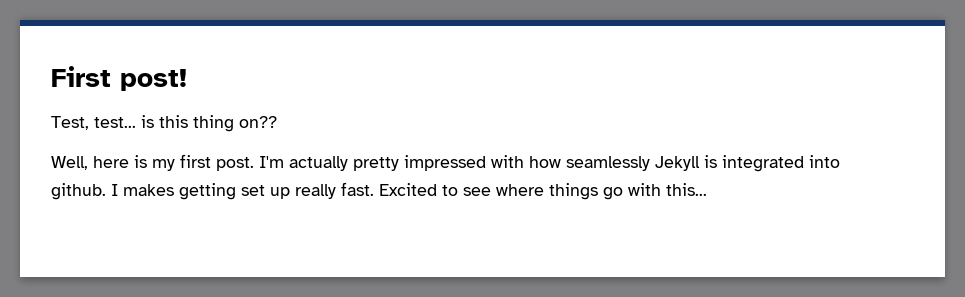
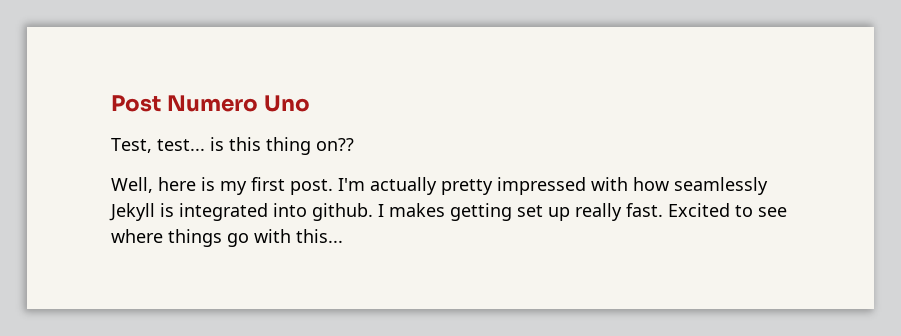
- First post!
+ Post Numero Uno

